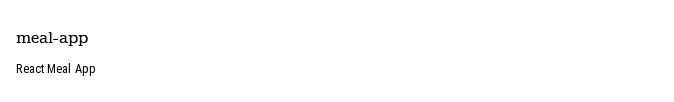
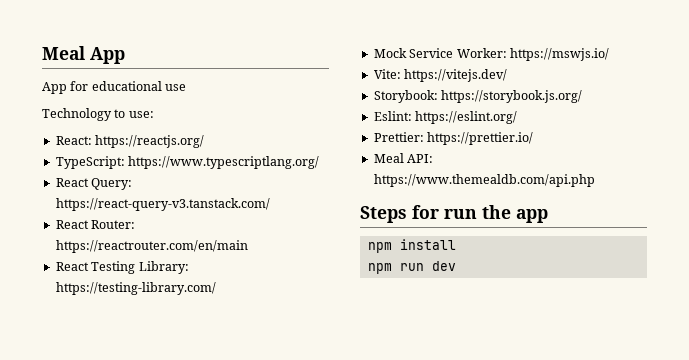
- meal-app
- React Meal App
+ Meal App
+ App for educational use
+ Technology to use:
+ React: https://reactjs.org/
+ TypeScript: https://www.typescriptlang.org/
+ React Query: https://react-query-v3.tanstack.com/
+ React Router: https://reactrouter.com/en/main
+ React Testing Library: https://testing-library.com/
+ Mock Service Worker: https://mswjs.io/
+ Vite: https://vitejs.dev/
+ Storybook: https://storybook.js.org/
+ Eslint: https://eslint.org/
+ Prettier: https://prettier.io/
+ Meal API: https://www.themealdb.com/api.php
+ Steps for run the app
+ npm install
+ npm run dev

